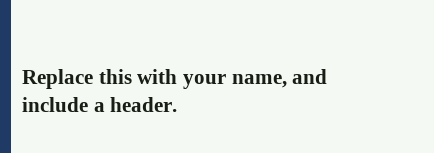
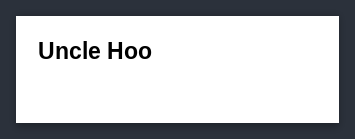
- Replace this with your name, and include a header.
+ Uncle Hoo

